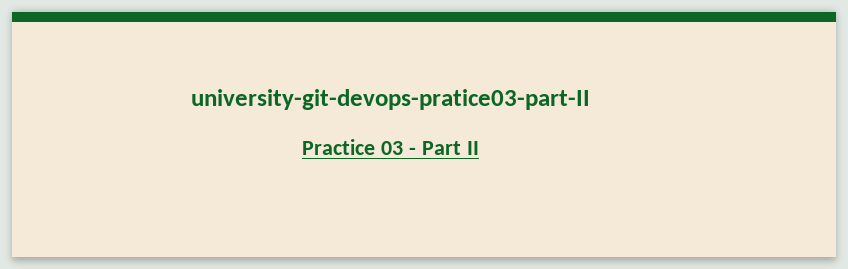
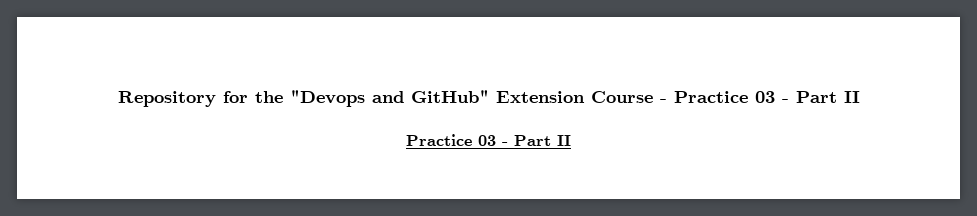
- university-git-devops-pratice03-part-II
+ Repository for the "Devops and GitHub" Extension Course - Practice 03 - Part II

